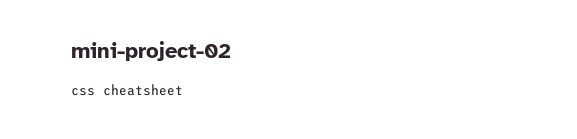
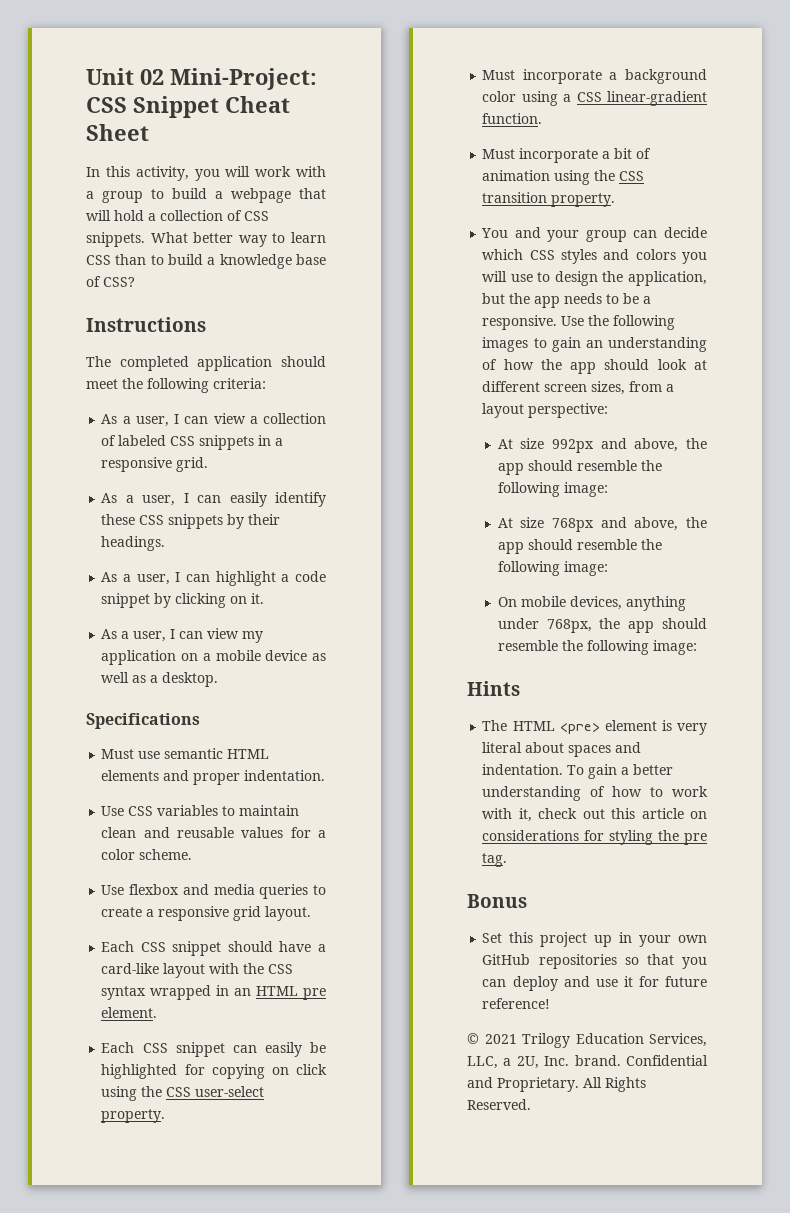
- mini-project-02
- css cheatsheet
+ Unit 02 Mini-Project: CSS Snippet Cheat Sheet
+ In this activity, you will work with a group to build a webpage that will hold a collection of CSS snippets. What better way to learn CSS than to build a knowledge base of CSS?
+ Instructions
+ The completed application should meet the following criteria:
+ As a user, I can view a collection of labeled CSS snippets in a responsive grid.
+ As a user, I can easily identify these CSS snippets by their headings.
+ As a user, I can highlight a code snippet by clicking on it.
+ As a user, I can view my application on a mobile device as well as a desktop.
+ Specifications
+ Must use semantic HTML elements and proper indentation.
+ Use CSS variables to maintain clean and reusable values for a color scheme.
+ Use flexbox and media queries to create a responsive grid layout.
+ Each CSS snippet should have a card-like layout with the CSS syntax wrapped in an HTML pre element.
+ Each CSS snippet can easily be highlighted for copying on click using the CSS user-select property.
+ Must incorporate a background color using a CSS linear-gradient function.
+ Must incorporate a bit of animation using the CSS transition property.
+ You and your group can decide which CSS styles and colors you will use to design the application, but the app needs to be a responsive. Use the following images to gain an understanding of how the app should look at different screen sizes, from a layout perspective:
+ At size 992px and above, the app should resemble the following image:
+ At size 768px and above, the app should resemble the following image:
+ On mobile devices, anything under 768px, the app should resemble the following image:
+ Hints
+ The HTML <pre> element is very literal about spaces and indentation. To gain a better understanding of how to work with it, check out this article on considerations for styling the pre tag.
+ Bonus
+ Set this project up in your own GitHub repositories so that you can deploy and use it for future reference!
+ © 2021 Trilogy Education Services, LLC, a 2U, Inc. brand. Confidential and Proprietary. All Rights Reserved.

